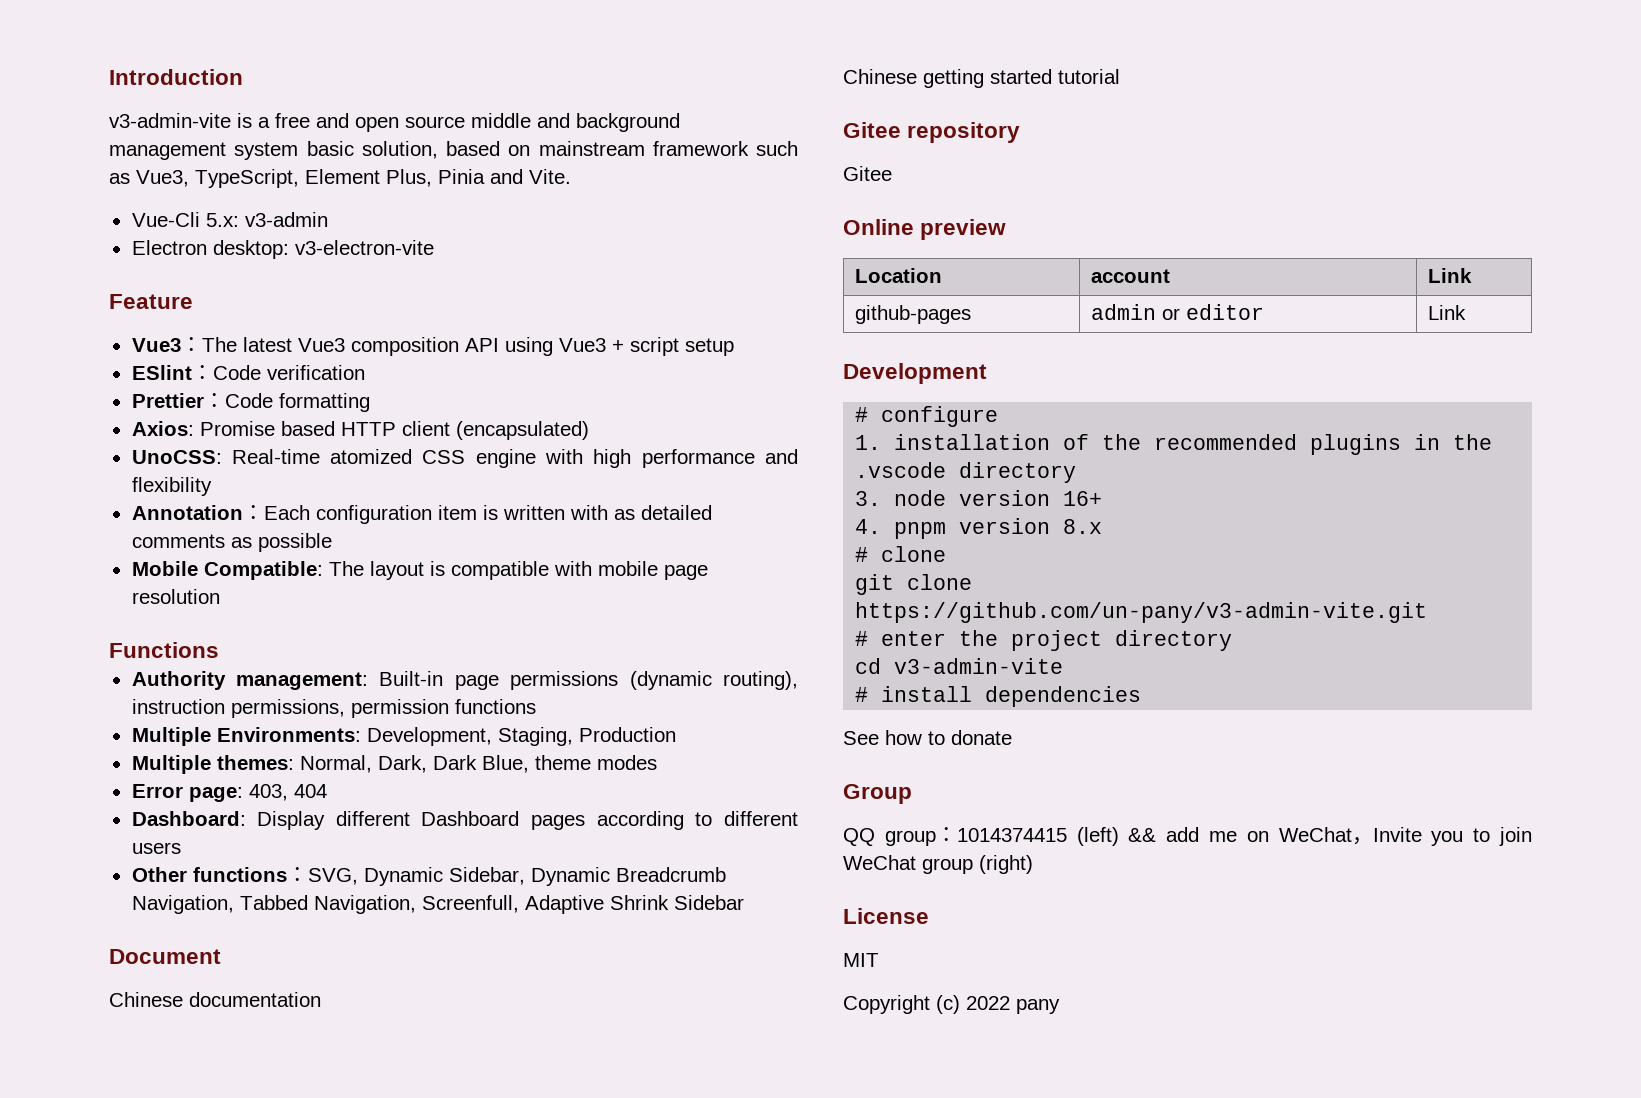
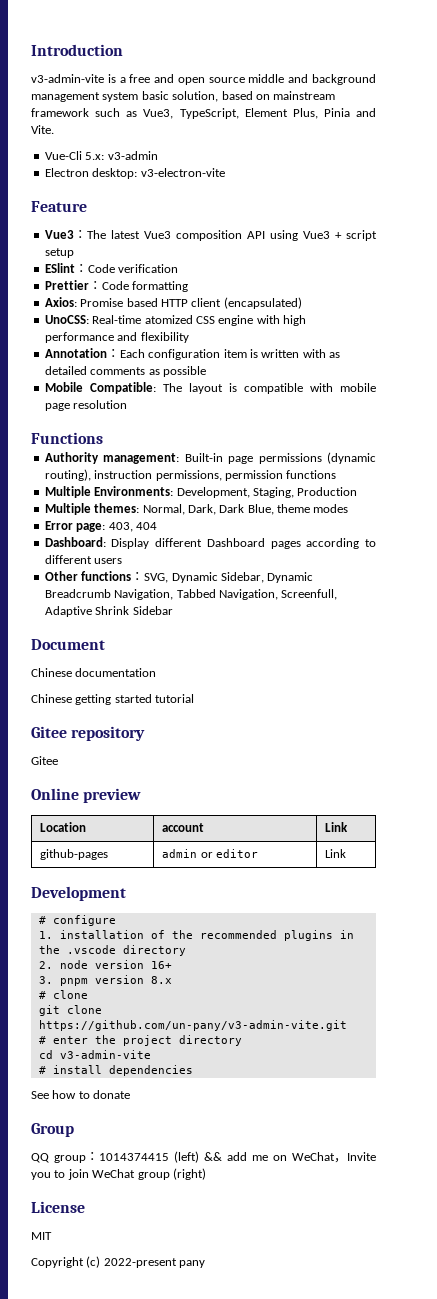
- 3. node version 16+
+ 2. node version 16+
- 4. pnpm version 8.x
+ 3. pnpm version 8.x
- Copyright (c) 2022 pany
+ Copyright (c) 2022-present pany

